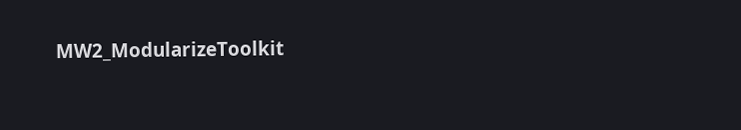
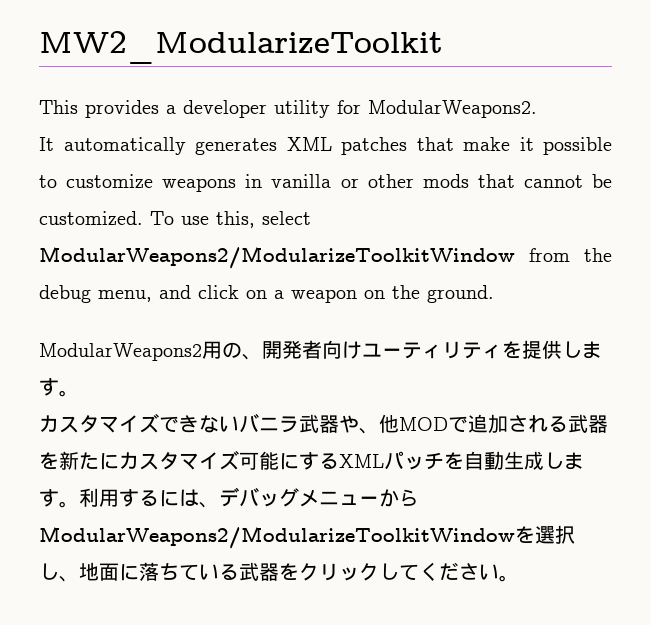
+ This provides a developer utility for ModularWeapons2.
+ It automatically generates XML patches that make it possible to customize weapons in vanilla or other mods that cannot be customized. To use this, select ModularWeapons2/ModularizeToolkitWindow from the debug menu, and click on a weapon on the ground.
+ ModularWeapons2用の、開発者向けユーティリティを提供します。
+ カスタマイズできないバニラ武器や、他MODで追加される武器を新たにカスタマイズ可能にするXMLパッチを自動生成します。利用するには、デバッグメニューからModularWeapons2/ModularizeToolkitWindowを選択し、地面に落ちている武器をクリックしてください。

